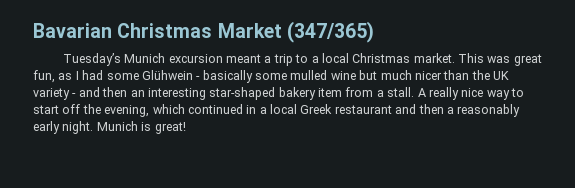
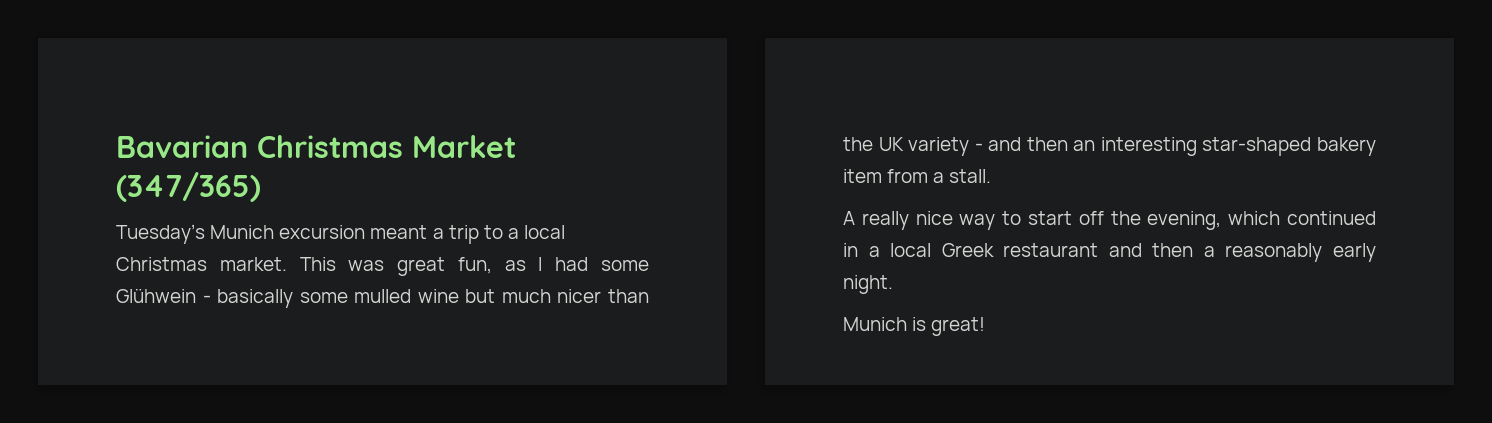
- This was great fun, as I had some Glühwein - basically some mulled wine but much nicer than the UK variety - and then an interesting star-shaped bakery item from a stall. A really nice way to start off the evening, which continued in a local Greek restaurant and then a reasonably early night. Munich is great!
+ This was great fun, as I had some Glühwein - basically some mulled wine but much nicer than the UK variety - and then an interesting star-shaped bakery item from a stall.
+ A really nice way to start off the evening, which continued in a local Greek restaurant and then a reasonably early night.
+ Munich is great!

